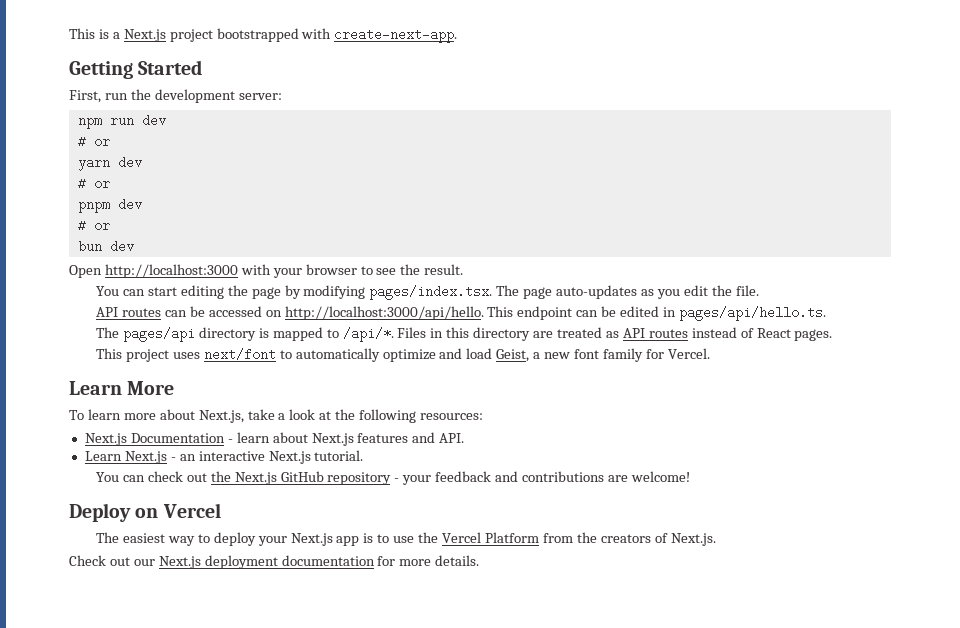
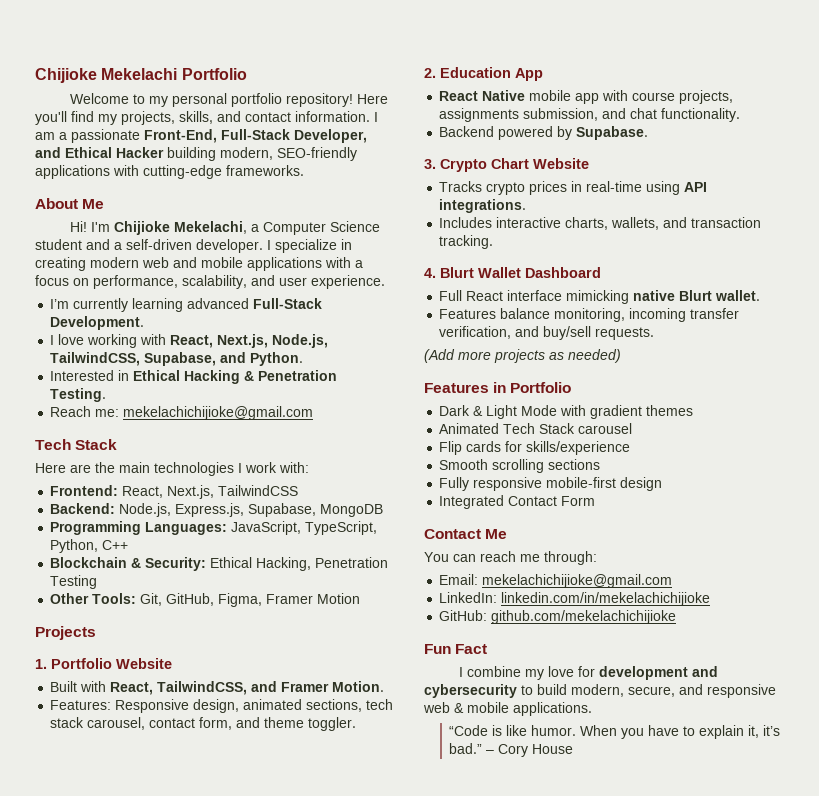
- This is a Next.js project bootstrapped with create-next-app.
- Getting Started
- First, run the development server:
- npm run dev
- # or
- yarn dev
- # or
- pnpm dev
- # or
- bun dev
- Open http://localhost:3000 with your browser to see the result.
- You can start editing the page by modifying pages/index.tsx. The page auto-updates as you edit the file.
- API routes can be accessed on http://localhost:3000/api/hello. This endpoint can be edited in pages/api/hello.ts.
- The pages/api directory is mapped to /api/*. Files in this directory are treated as API routes instead of React pages.
- This project uses next/font to automatically optimize and load Geist, a new font family for Vercel.
- Learn More
- To learn more about Next.js, take a look at the following resources:
- Next.js Documentation - learn about Next.js features and API.
- Learn Next.js - an interactive Next.js tutorial.
- You can check out the Next.js GitHub repository - your feedback and contributions are welcome!
- Deploy on Vercel
- The easiest way to deploy your Next.js app is to use the Vercel Platform from the creators of Next.js.
- Check out our Next.js deployment documentation for more details.
+ Chijioke Mekelachi Portfolio
+ Welcome to my personal portfolio repository! Here you'll find my projects, skills, and contact information. I am a passionate Front-End, Full-Stack Developer, and Ethical Hacker building modern, SEO-friendly applications with cutting-edge frameworks.
+ About Me
+ Hi! I'm Chijioke Mekelachi, a Computer Science student and a self-driven developer. I specialize in creating modern web and mobile applications with a focus on performance, scalability, and user experience.
+ I’m currently learning advanced Full-Stack Development.
+ I love working with React, Next.js, Node.js, TailwindCSS, Supabase, and Python.
+ Interested in Ethical Hacking & Penetration Testing.
+ Reach me: mekelachichijioke@gmail.com
+ Tech Stack
+ Here are the main technologies I work with:
+ Frontend: React, Next.js, TailwindCSS
+ Backend: Node.js, Express.js, Supabase, MongoDB
+ Programming Languages: JavaScript, TypeScript, Python, C++
+ Blockchain & Security: Ethical Hacking, Penetration Testing
+ Other Tools: Git, GitHub, Figma, Framer Motion
+ Projects
+ 1. Portfolio Website
+ Built with React, TailwindCSS, and Framer Motion.
+ Features: Responsive design, animated sections, tech stack carousel, contact form, and theme toggler.
+ 2. Education App
+ React Native mobile app with course projects, assignments submission, and chat functionality.
+ Backend powered by Supabase.
+ 3. Crypto Chart Website
+ Tracks crypto prices in real-time using API integrations.
+ Includes interactive charts, wallets, and transaction tracking.
+ 4. Blurt Wallet Dashboard
+ Full React interface mimicking native Blurt wallet.
+ Features balance monitoring, incoming transfer verification, and buy/sell requests.
+ (Add more projects as needed)
+ Features in Portfolio
+ Dark & Light Mode with gradient themes
+ Animated Tech Stack carousel
+ Flip cards for skills/experience
+ Smooth scrolling sections
+ Fully responsive mobile-first design
+ Integrated Contact Form
+ Contact Me
+ You can reach me through:
+ Email: mekelachichijioke@gmail.com
+ LinkedIn: linkedin.com/in/mekelachichijioke
+ GitHub: github.com/mekelachichijioke
+ Fun Fact
+ I combine my love for development and cybersecurity to build modern, secure, and responsive web & mobile applications.
+ “Code is like humor. When you have to explain it, it’s bad.” – Cory House

